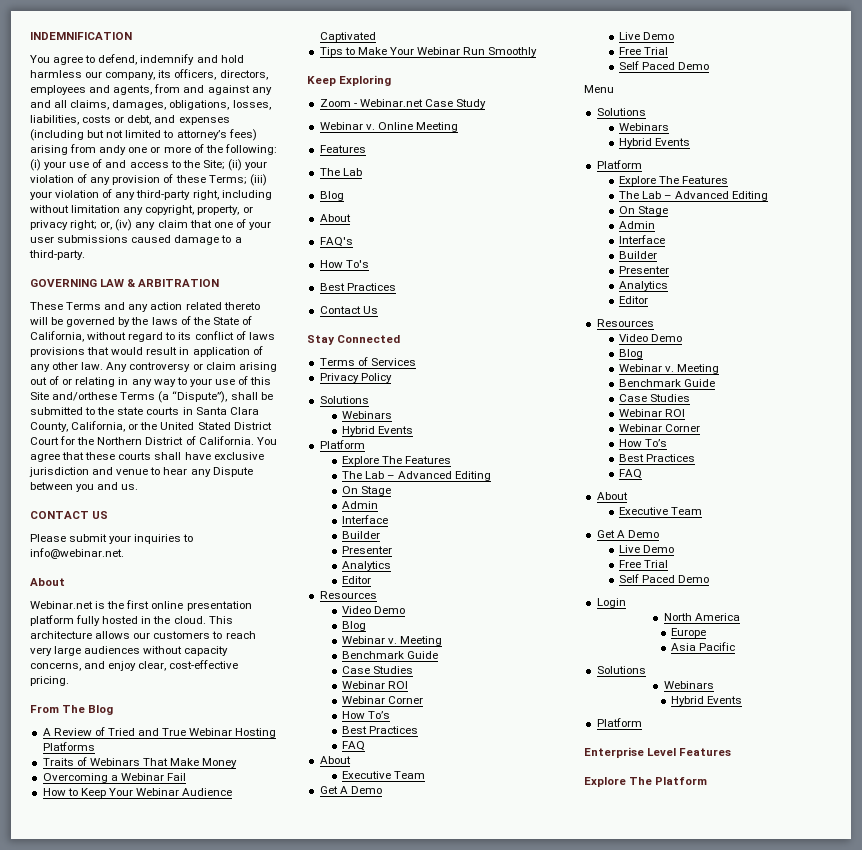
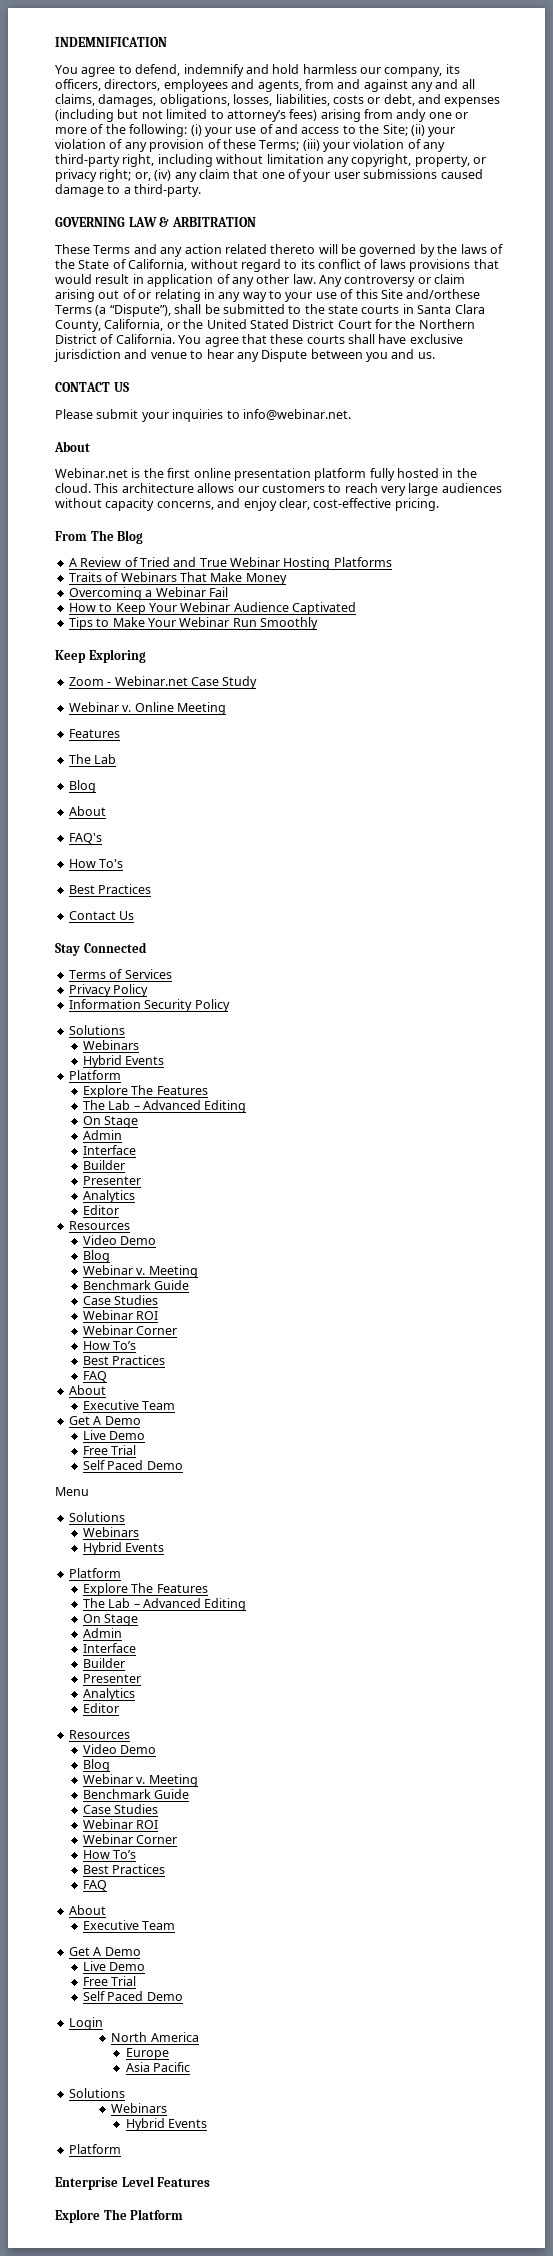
+ Information Security Policy

